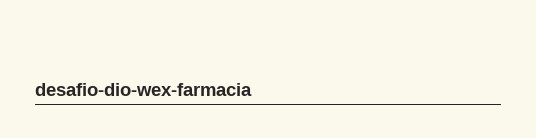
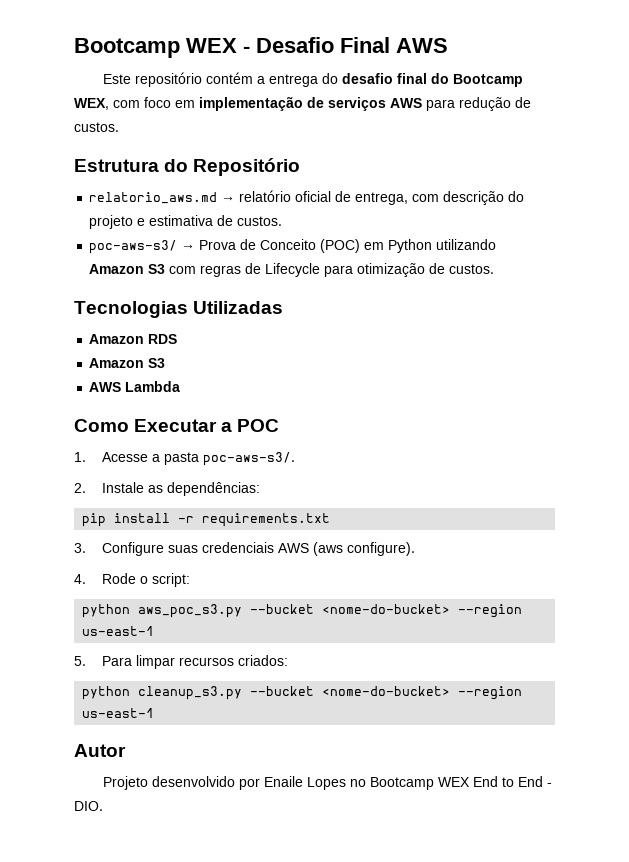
- desafio-dio-wex-farmacia
+ Bootcamp WEX - Desafio Final AWS
+ Este repositório contém a entrega do desafio final do Bootcamp WEX, com foco em implementação de serviços AWS para redução de custos.
+ Estrutura do Repositório
+ relatorio_aws.md → relatório oficial de entrega, com descrição do projeto e estimativa de custos.
+ poc-aws-s3/ → Prova de Conceito (POC) em Python utilizando Amazon S3 com regras de Lifecycle para otimização de custos.
+ Tecnologias Utilizadas
+ Amazon RDS
+ Amazon S3
+ AWS Lambda
+ Como Executar a POC
+ 1. Acesse a pasta poc-aws-s3/.
+ 2. Instale as dependências:
+ pip install -r requirements.txt
+ 3. Configure suas credenciais AWS (aws configure).
+ 4. Rode o script:
+ python aws_poc_s3.py --bucket <nome-do-bucket> --region us-east-1
+ 5. Para limpar recursos criados:
+ python cleanup_s3.py --bucket <nome-do-bucket> --region us-east-1
+ Autor
+ Projeto desenvolvido por Enaile Lopes no Bootcamp WEX End to End - DIO.

